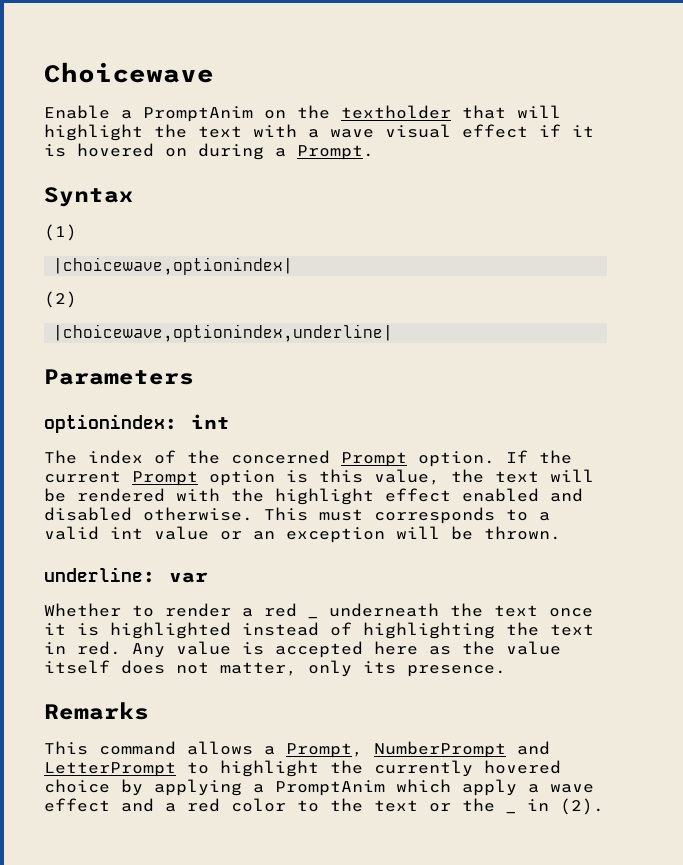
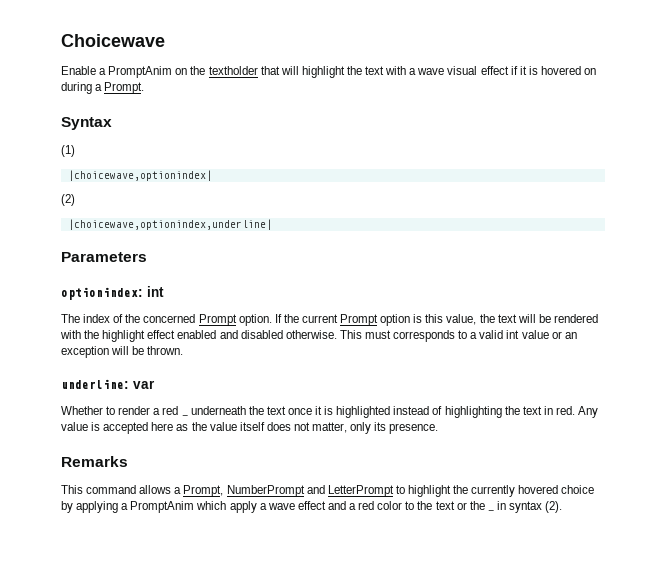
- This command allows a Prompt, NumberPrompt and LetterPrompt to highlight the currently hovered choice by applying a PromptAnim which apply a wave effect and a red color to the text or the _ in (2).
+ This command allows a Prompt, NumberPrompt and LetterPrompt to highlight the currently hovered choice by applying a PromptAnim which apply a wave effect and a red color to the text or the _ in syntax (2).

